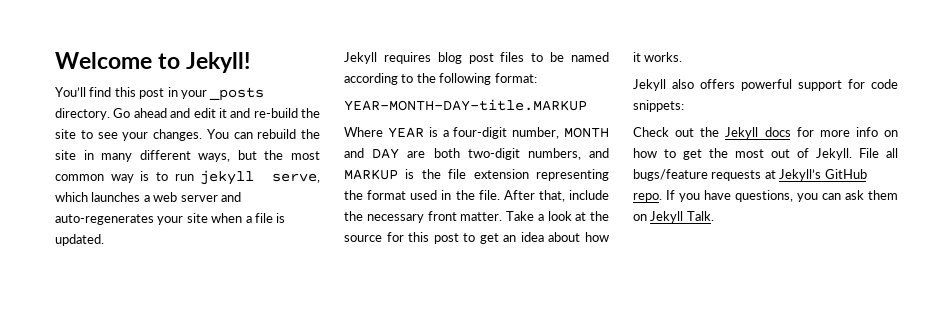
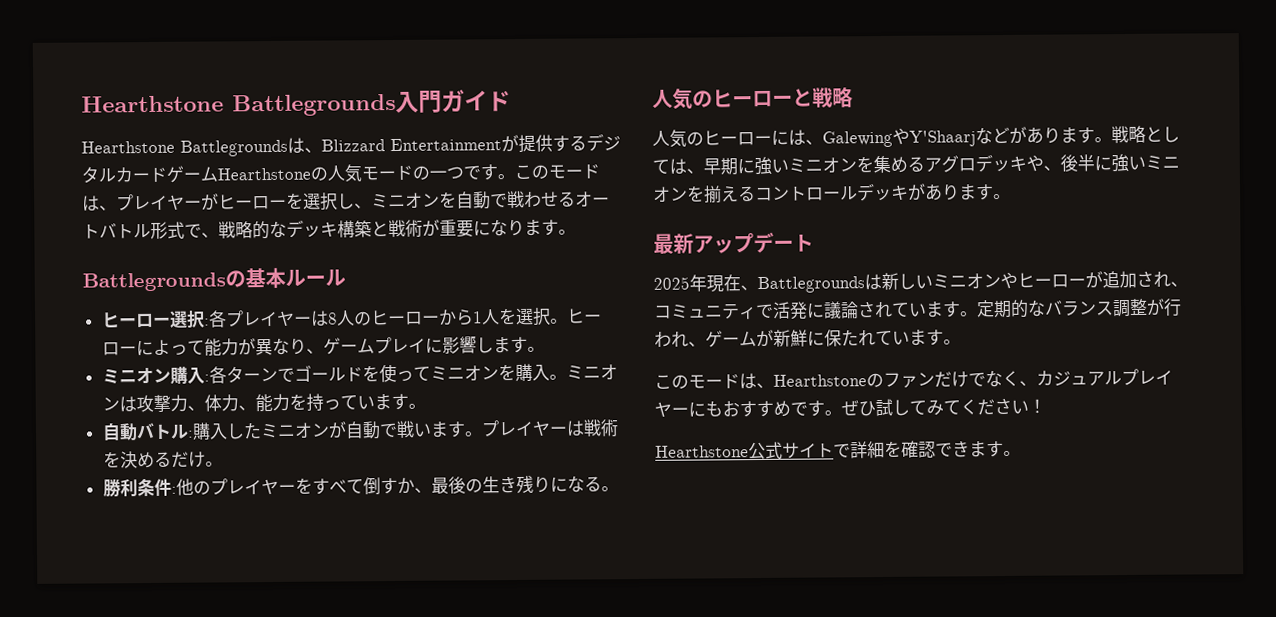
- Welcome to Jekyll!
- You’ll find this post in your _posts directory. Go ahead and edit it and re-build the site to see your changes. You can rebuild the site in many different ways, but the most common way is to run jekyll serve, which launches a web server and auto-regenerates your site when a file is updated.
- Jekyll requires blog post files to be named according to the following format:
- YEAR-MONTH-DAY-title.MARKUP
- Where YEAR is a four-digit number, MONTH and DAY are both two-digit numbers, and MARKUP is the file extension representing the format used in the file. After that, include the necessary front matter. Take a look at the source for this post to get an idea about how it works.
- Jekyll also offers powerful support for code snippets:
- Check out the Jekyll docs for more info on how to get the most out of Jekyll. File all bugs/feature requests at Jekyll’s GitHub repo. If you have questions, you can ask them on Jekyll Talk.
+ Hearthstone Battlegrounds入門ガイド
+ Hearthstone Battlegroundsは、Blizzard Entertainmentが提供するデジタルカードゲームHearthstoneの人気モードの一つです。このモードは、プレイヤーがヒーローを選択し、ミニオンを自動で戦わせるオートバトル形式で、戦略的なデッキ構築と戦術が重要になります。
+ Battlegroundsの基本ルール
+ ヒーロー選択:各プレイヤーは8人のヒーローから1人を選択。ヒーローによって能力が異なり、ゲームプレイに影響します。
+ ミニオン購入:各ターンでゴールドを使ってミニオンを購入。ミニオンは攻撃力、体力、能力を持っています。
+ 自動バトル:購入したミニオンが自動で戦います。プレイヤーは戦術を決めるだけ。
+ 勝利条件:他のプレイヤーをすべて倒すか、最後の生き残りになる。
+ 人気のヒーローと戦略
+ 人気のヒーローには、GalewingやY'Shaarjなどがあります。戦略としては、早期に強いミニオンを集めるアグロデッキや、後半に強いミニオンを揃えるコントロールデッキがあります。
+ 最新アップデート
+ 2025年現在、Battlegroundsは新しいミニオンやヒーローが追加され、コミュニティで活発に議論されています。定期的なバランス調整が行われ、ゲームが新鮮に保たれています。
+ このモードは、Hearthstoneのファンだけでなく、カジュアルプレイヤーにもおすすめです。ぜひ試してみてください！
+ Hearthstone公式サイトで詳細を確認できます。

